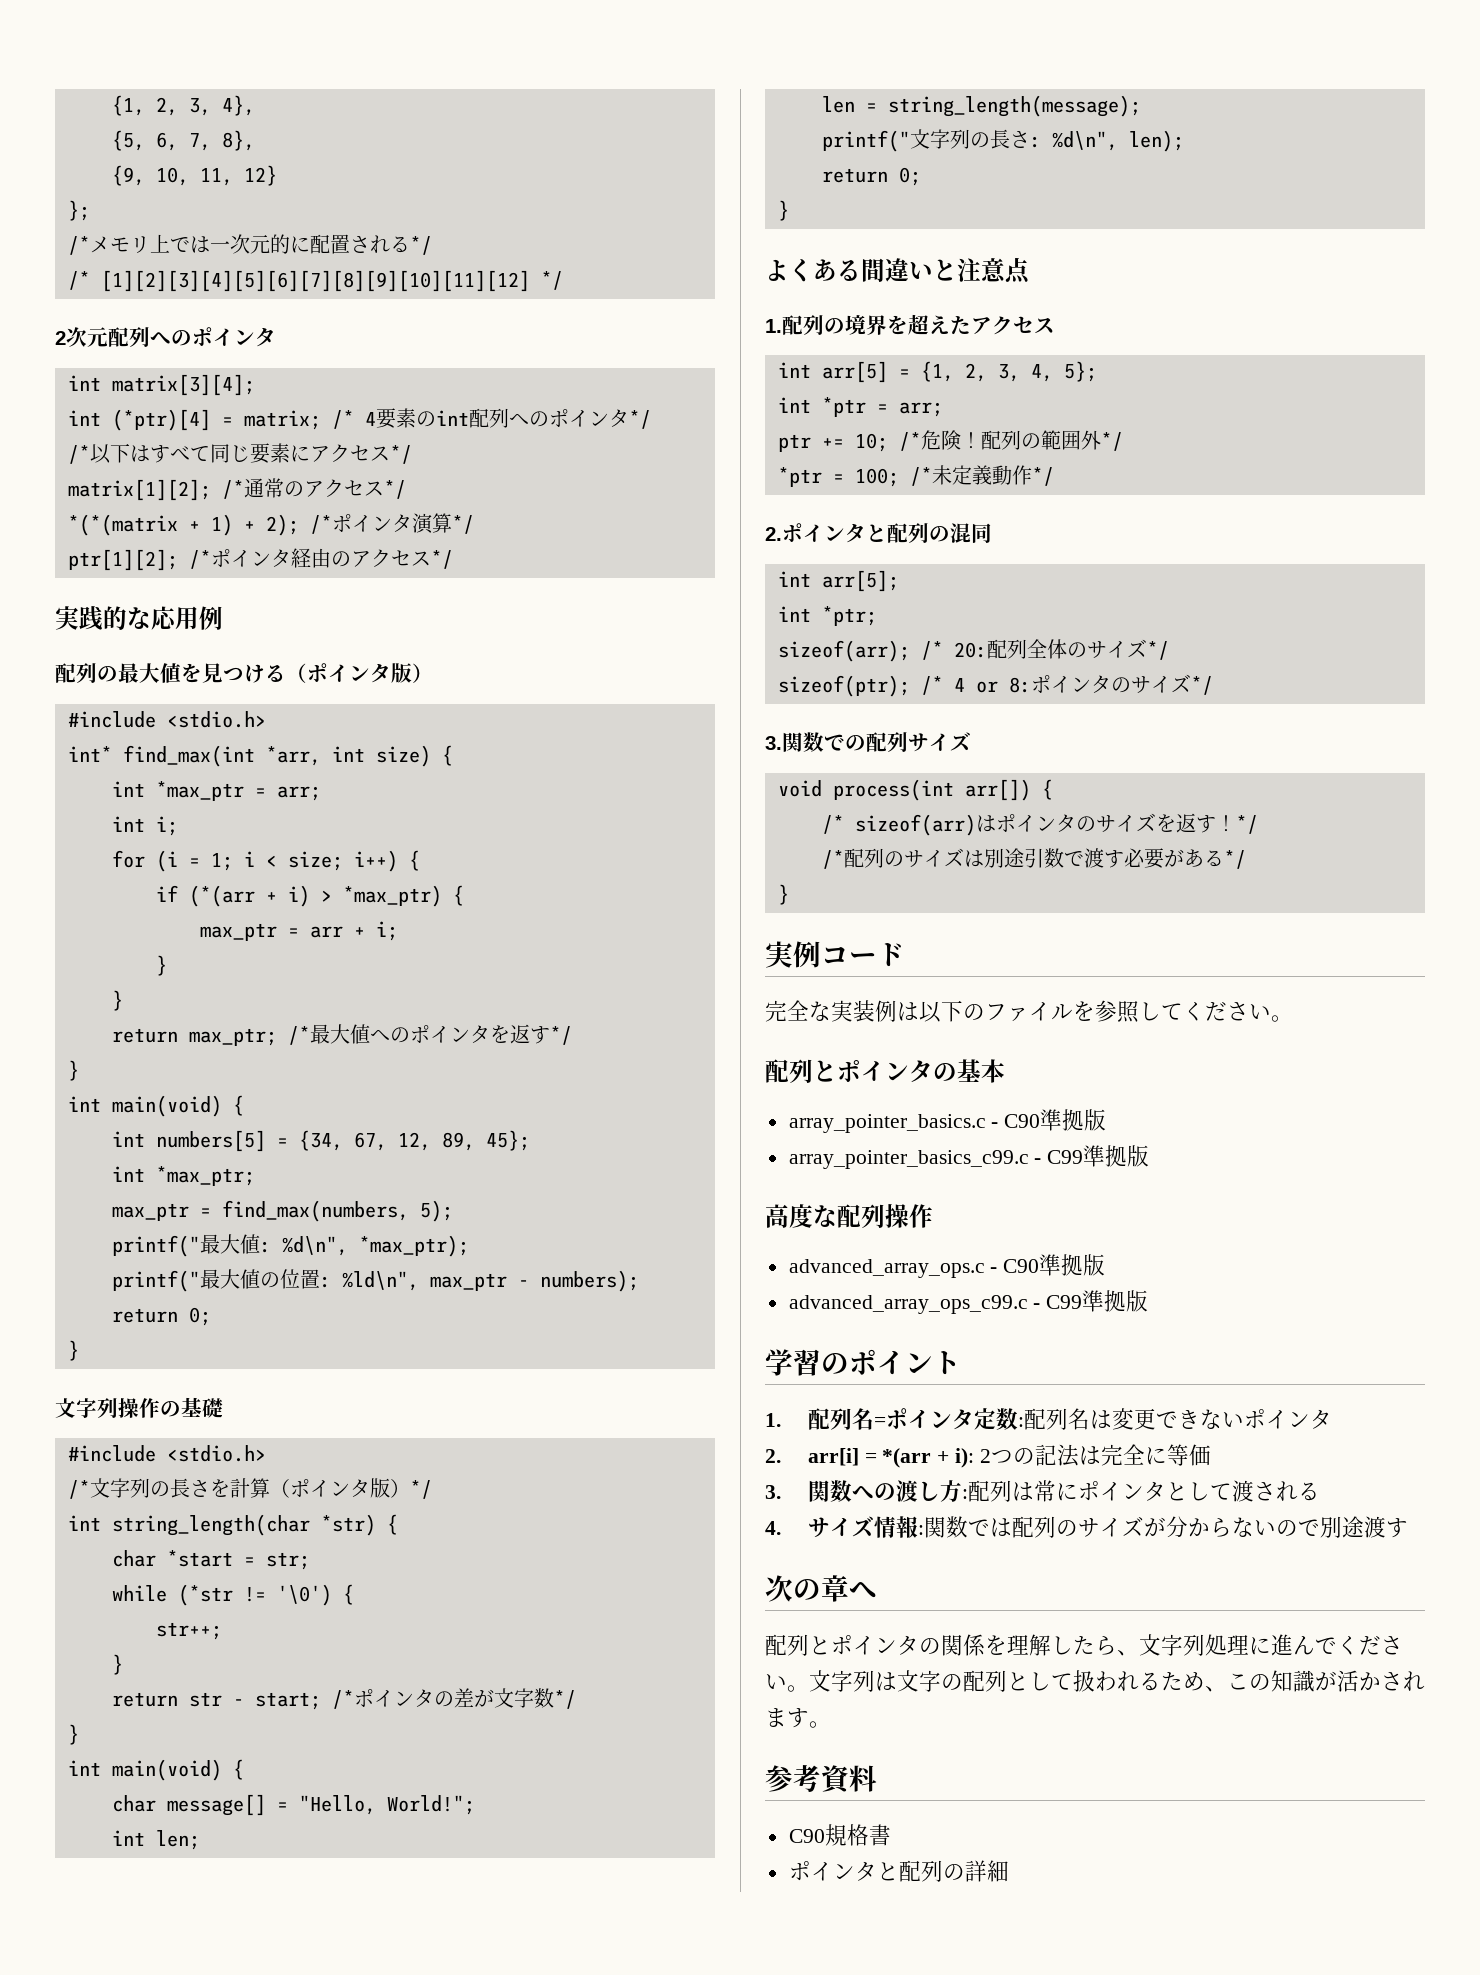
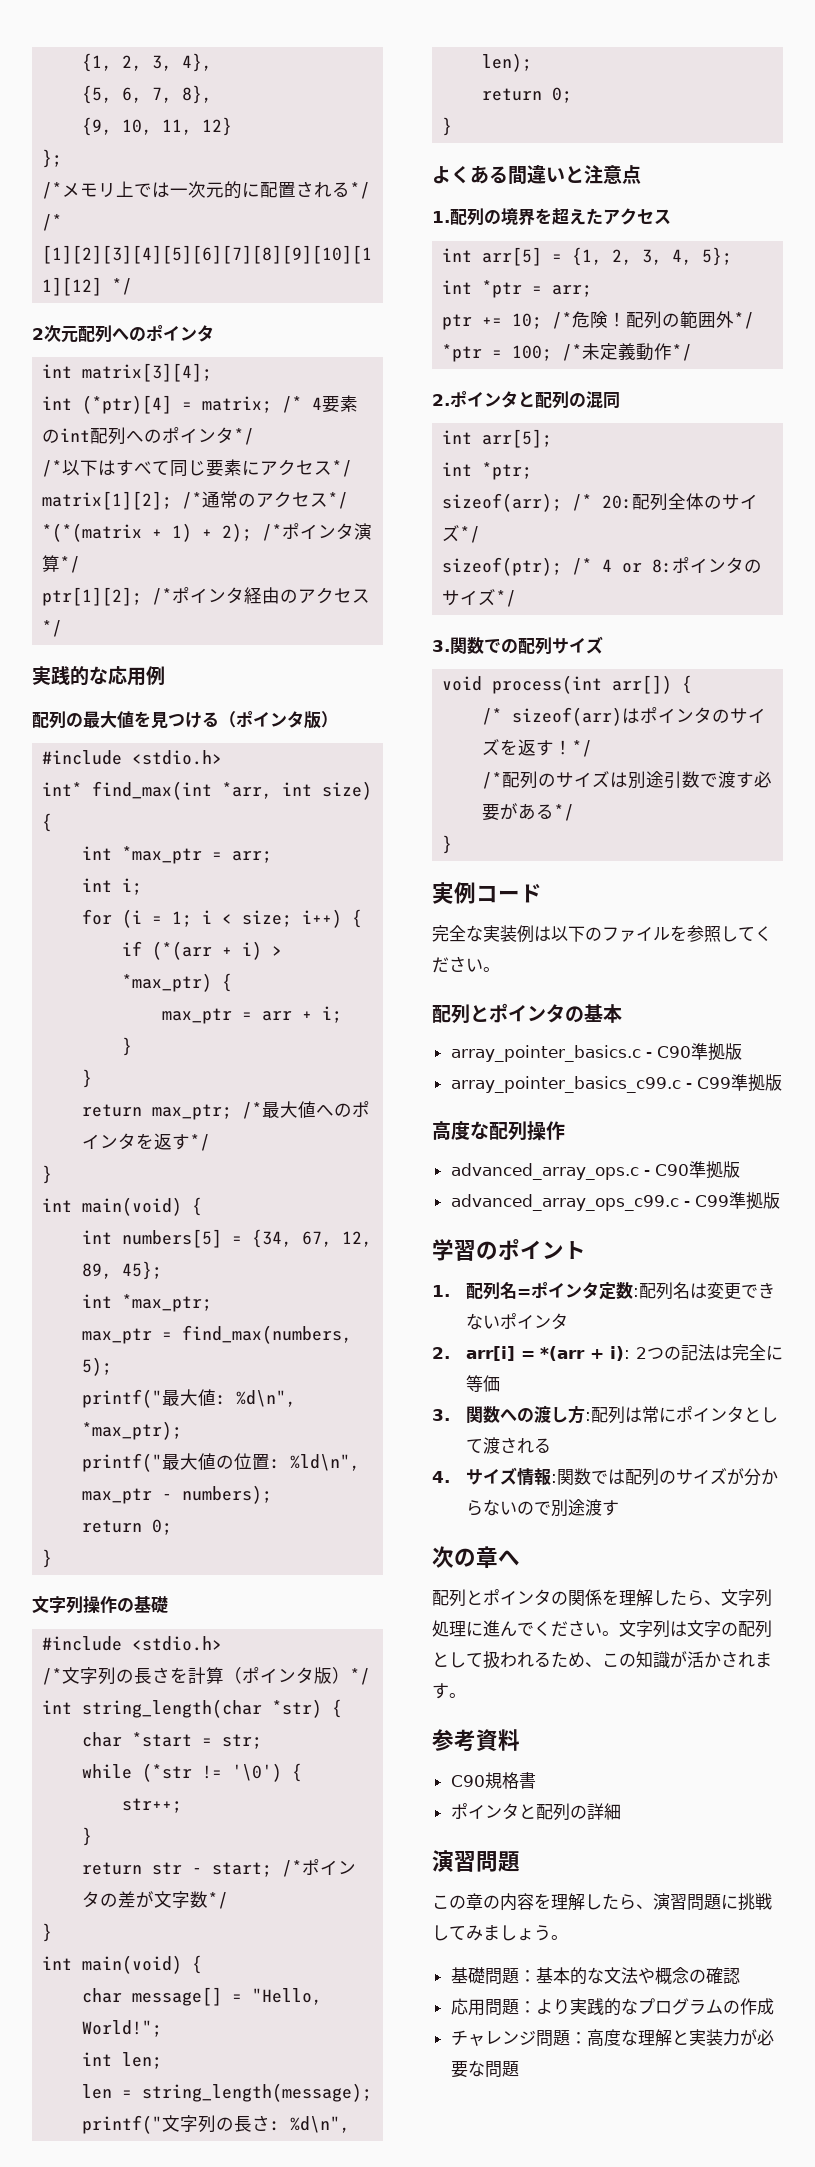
  ポインタと配列の詳細
+ 演習問題
+ この章の内容を理解したら、演習問題に挑戦してみましょう。
+ 基礎問題：基本的な文法や概念の確認
+ 応用問題：より実践的なプログラムの作成
+ チャレンジ問題：高度な理解と実装力が必要な問題

